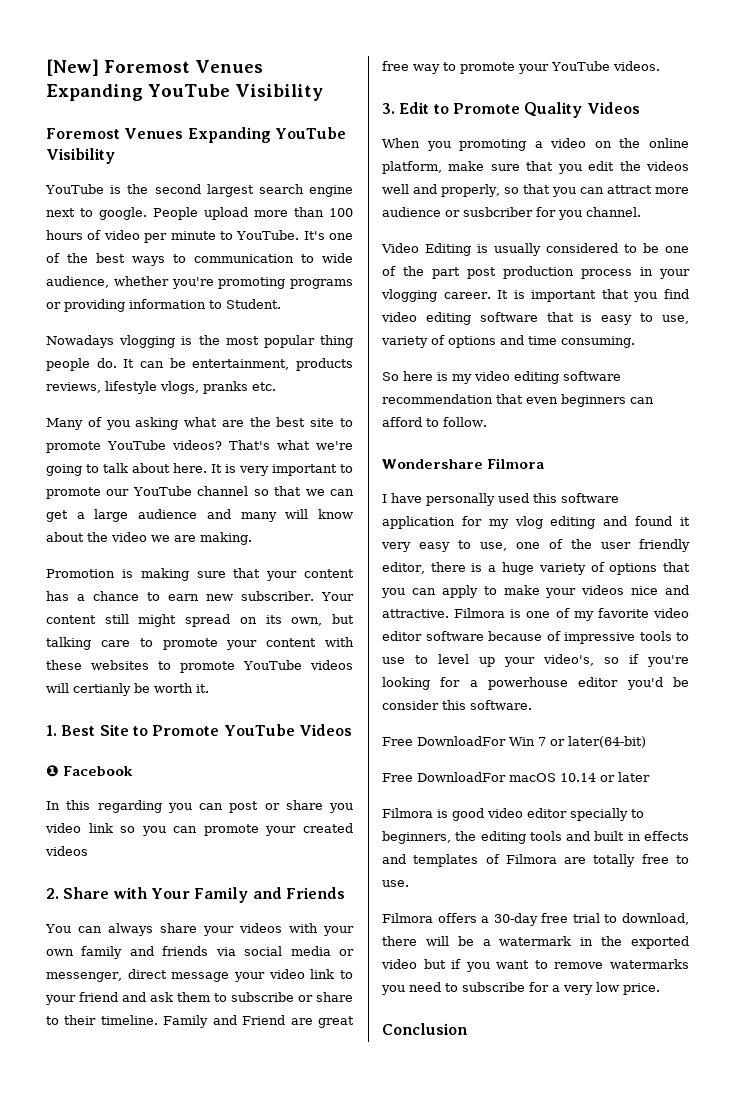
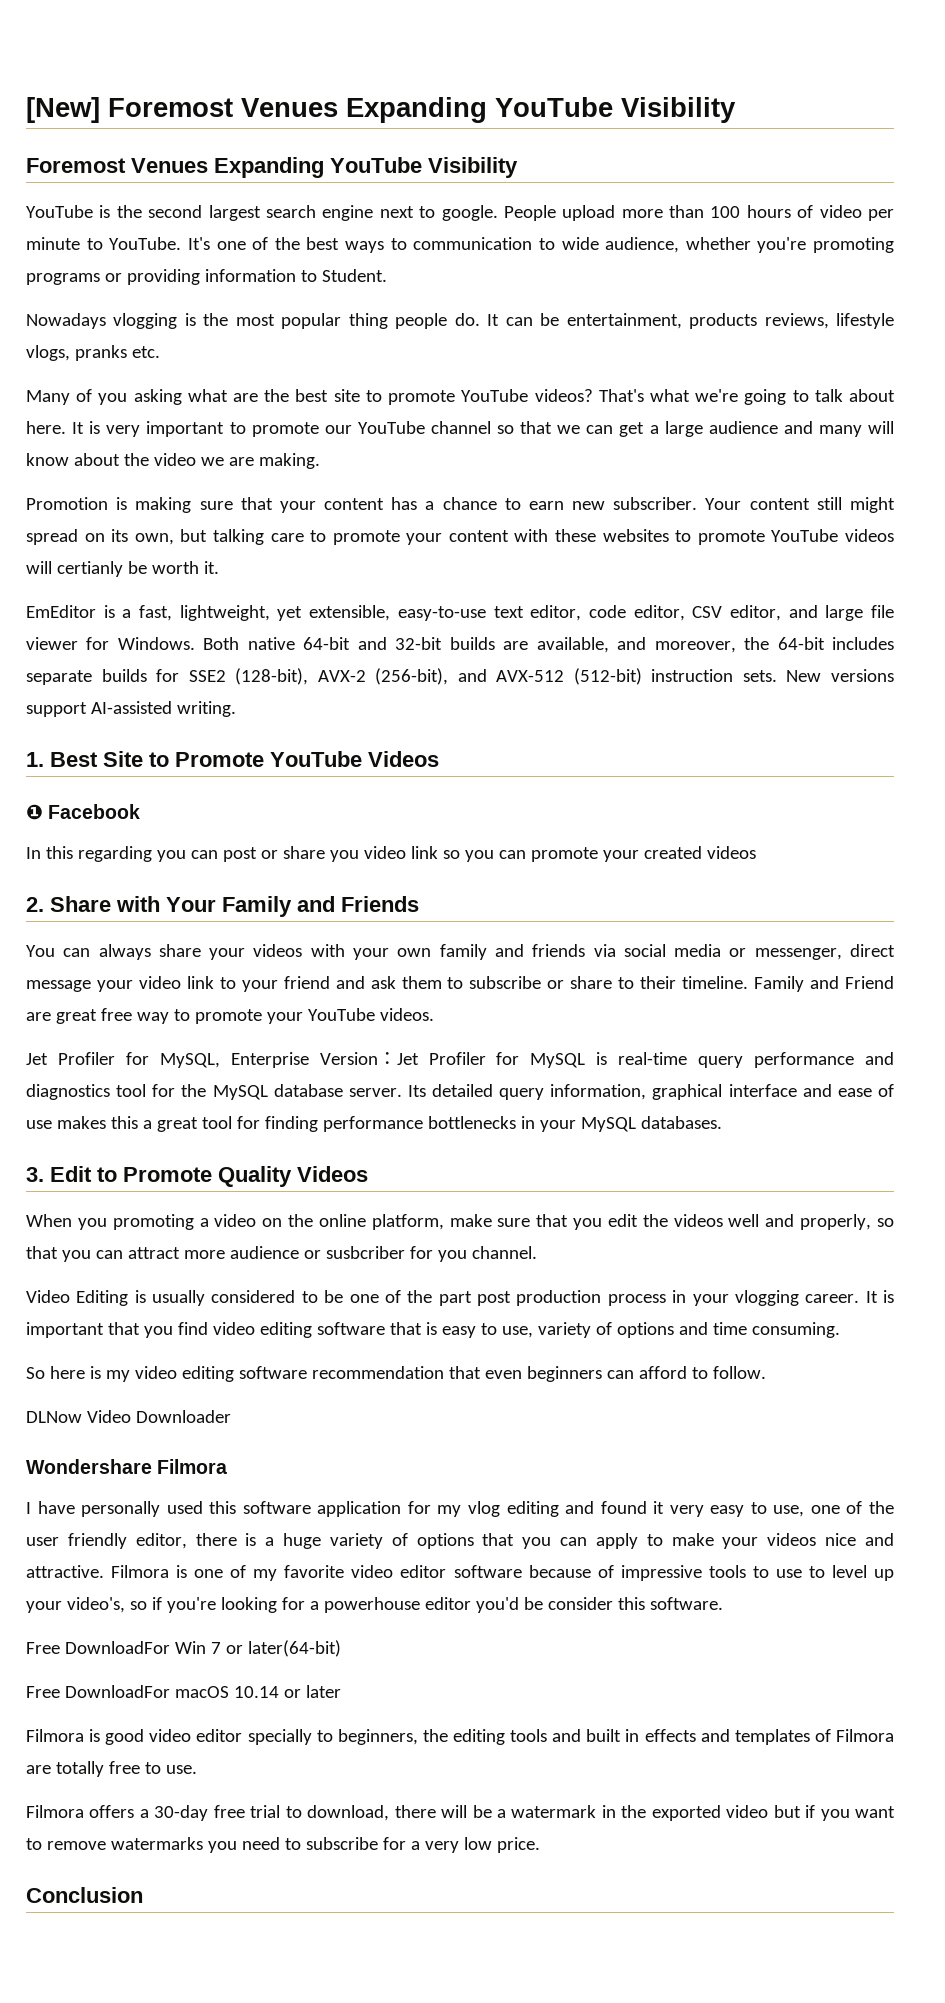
+ EmEditor is a fast, lightweight, yet extensible, easy-to-use text editor, code editor, CSV editor, and large file viewer for Windows. Both native 64-bit and 32-bit builds are available, and moreover, the 64-bit includes separate builds for SSE2 (128-bit), AVX-2 (256-bit), and AVX-512 (512-bit) instruction sets. New versions support AI-assisted writing.
+ Jet Profiler for MySQL, Enterprise Version：Jet Profiler for MySQL is real-time query performance and diagnostics tool for the MySQL database server. Its detailed query information, graphical interface and ease of use makes this a great tool for finding performance bottlenecks in your MySQL databases.
+ DLNow Video Downloader

